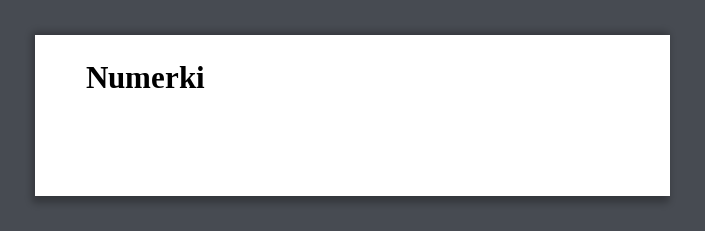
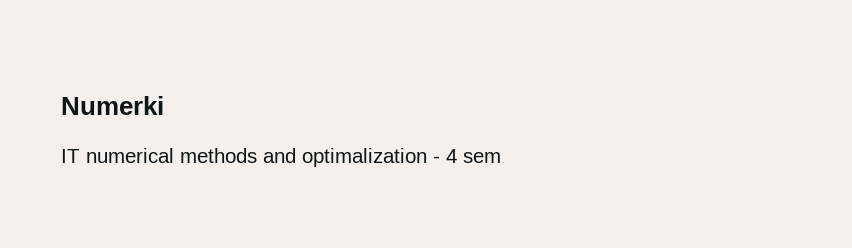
+ IT numerical methods and optimalization - 4 sem

